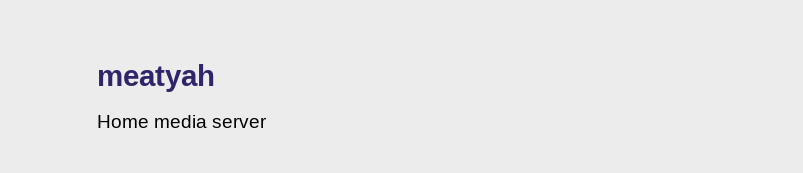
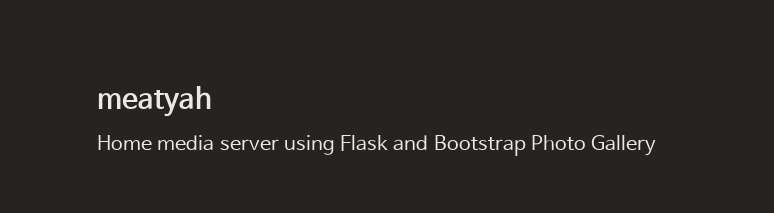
- Home media server
+ Home media server using Flask and Bootstrap Photo Gallery

